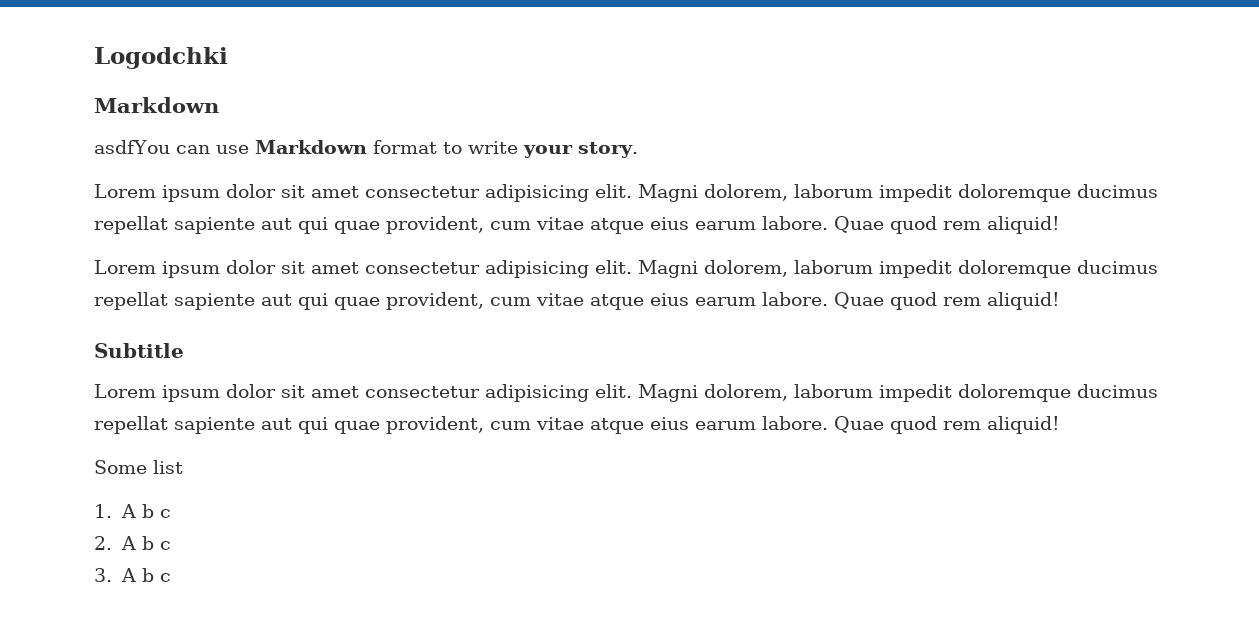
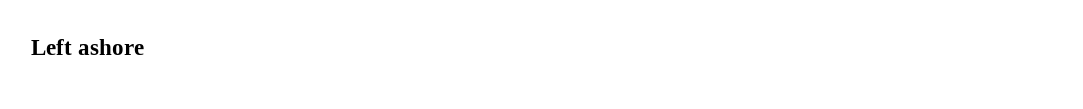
- Logodchki
- Markdown
- asdfYou can use Markdown format to write your story.
- Lorem ipsum dolor sit amet consectetur adipisicing elit. Magni dolorem, laborum impedit doloremque ducimus repellat sapiente aut qui quae provident, cum vitae atque eius earum labore. Quae quod rem aliquid!
- Lorem ipsum dolor sit amet consectetur adipisicing elit. Magni dolorem, laborum impedit doloremque ducimus repellat sapiente aut qui quae provident, cum vitae atque eius earum labore. Quae quod rem aliquid!
- Subtitle
- Lorem ipsum dolor sit amet consectetur adipisicing elit. Magni dolorem, laborum impedit doloremque ducimus repellat sapiente aut qui quae provident, cum vitae atque eius earum labore. Quae quod rem aliquid!
- Some list
- 1. A b c
- 2. A b c
- 3. A b c
+ Left ashore

